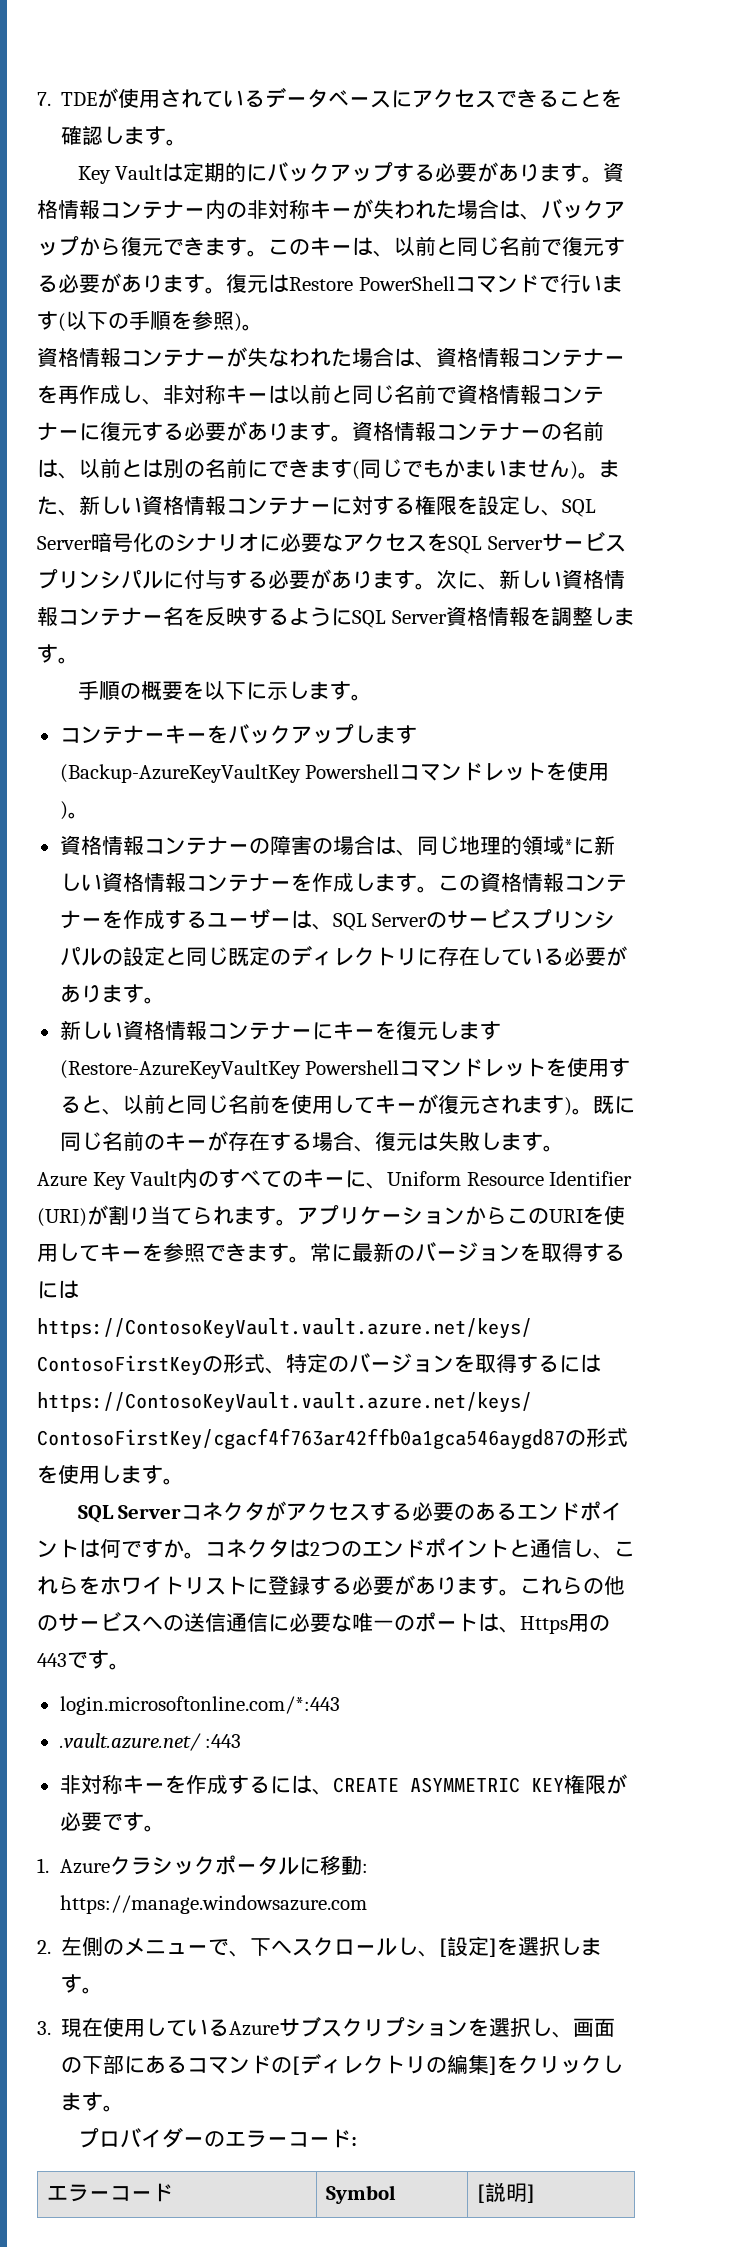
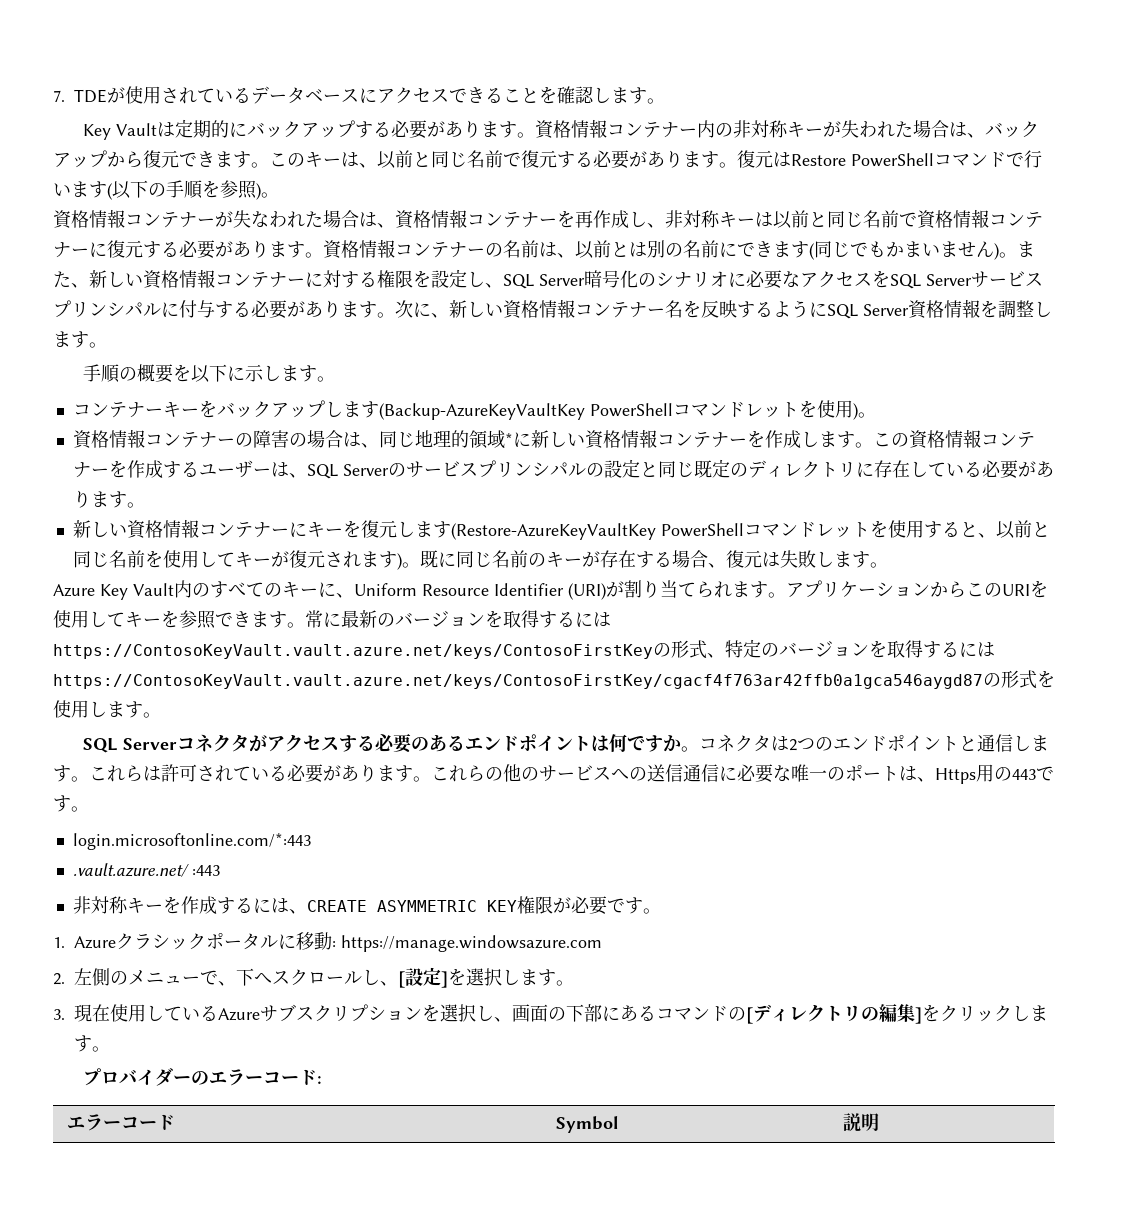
- コンテナーキーをバックアップします(Backup-AzureKeyVaultKey Powershellコマンドレットを使用)。
+ コンテナーキーをバックアップします(Backup-AzureKeyVaultKey PowerShellコマンドレットを使用)。
- 新しい資格情報コンテナーにキーを復元します(Restore-AzureKeyVaultKey Powershellコマンドレットを使用すると、以前と同じ名前を使用してキーが復元されます)。
+ 新しい資格情報コンテナーにキーを復元します(Restore-AzureKeyVaultKey PowerShellコマンドレットを使用すると、以前と同じ名前を使用してキーが復元されます)。
- コネクタは2つのエンドポイントと通信し、これらをホワイトリストに登録する必要があります。
+ コネクタは2つのエンドポイントと通信します。これらは許可されている必要があります。
- エラーコード | Symbol | [説明]
+ エラーコード | Symbol | 説明

